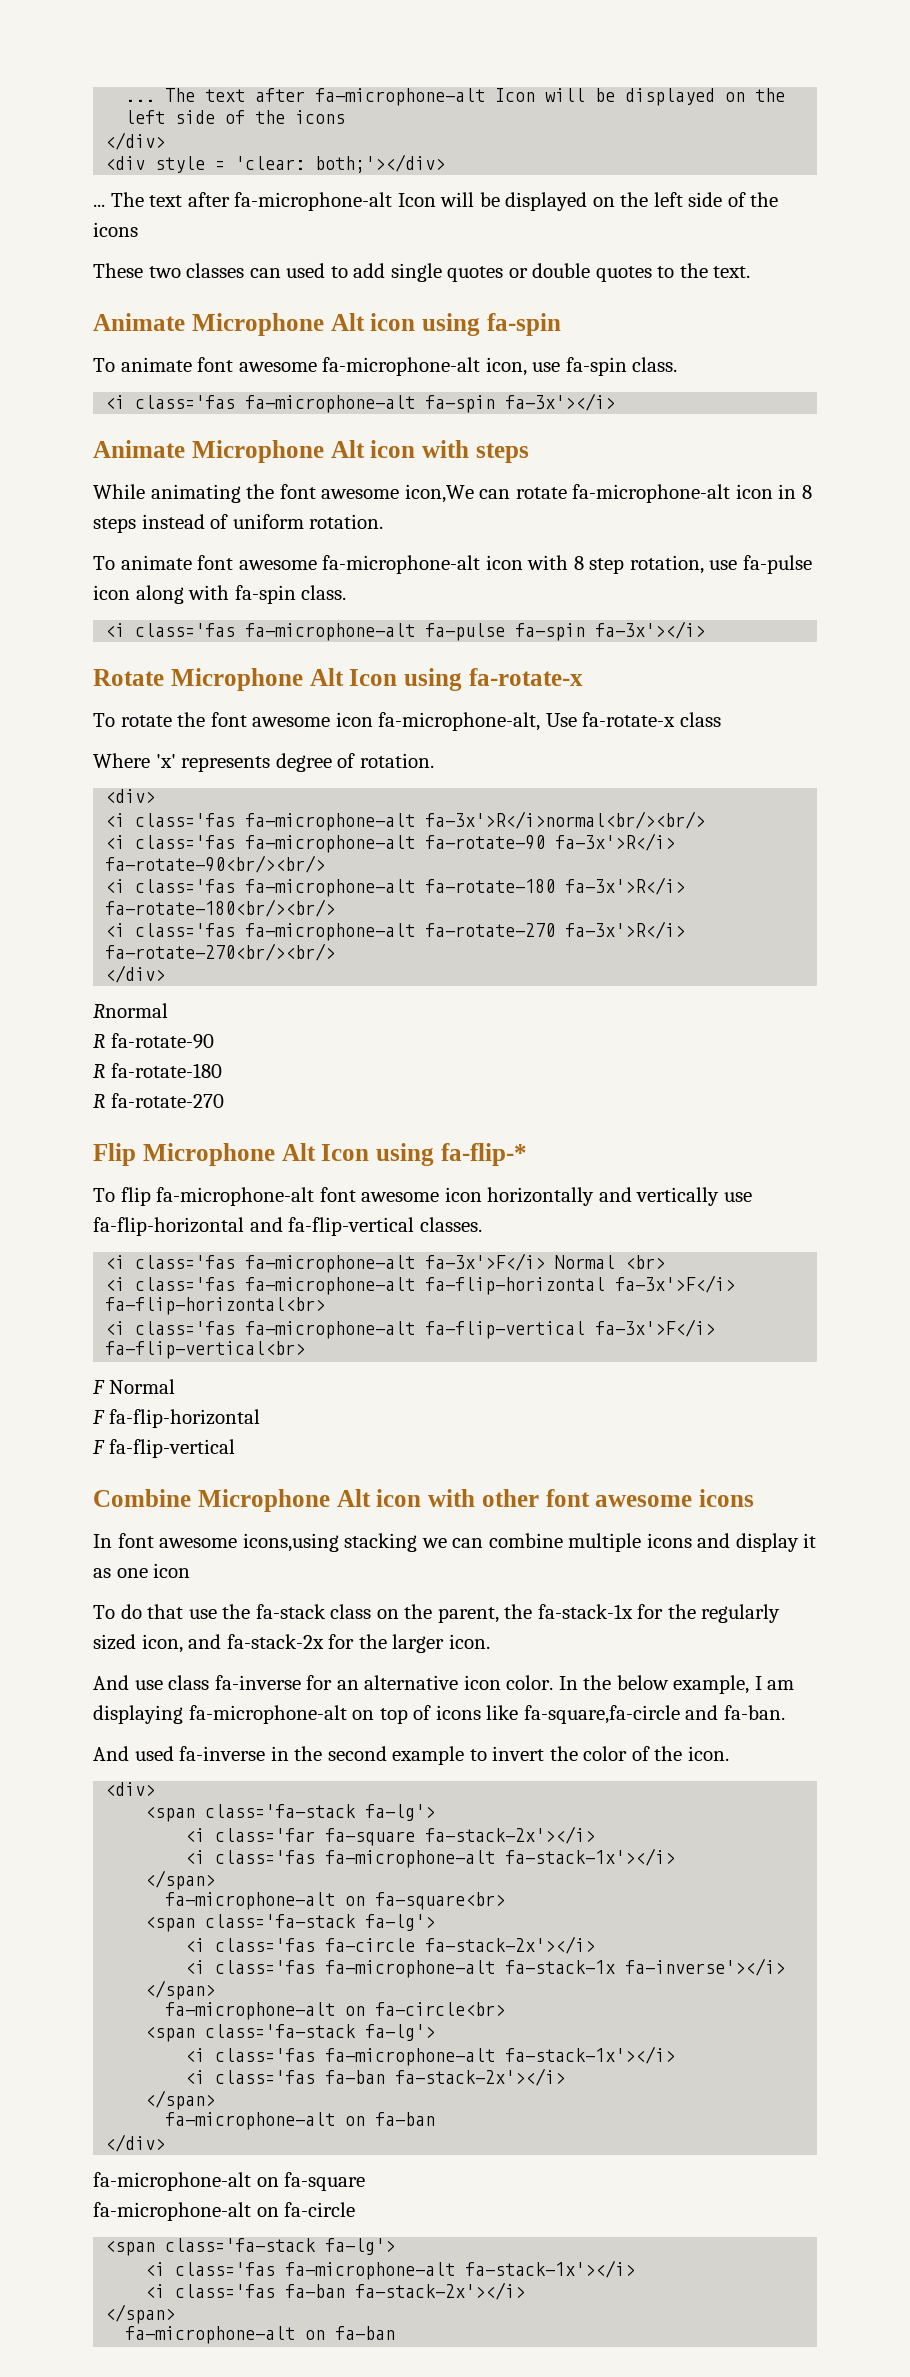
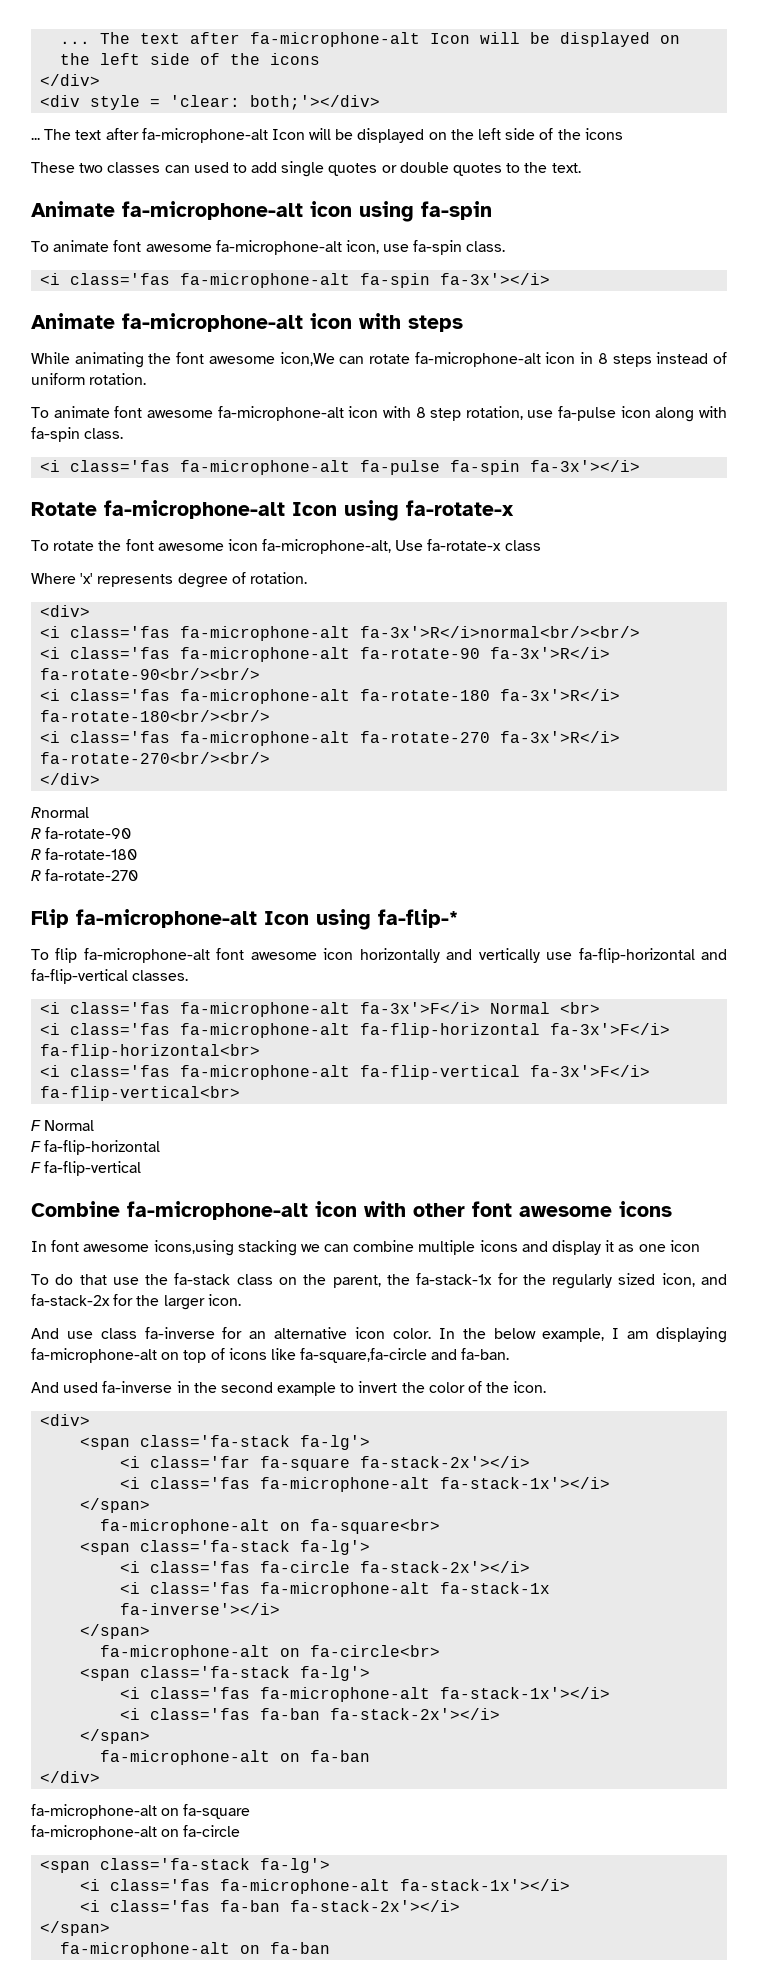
- Animate Microphone Alt icon using fa-spin
+ Animate fa-microphone-alt icon using fa-spin
- Animate Microphone Alt icon with steps
+ Animate fa-microphone-alt icon with steps
- Rotate Microphone Alt Icon using fa-rotate-x
+ Rotate fa-microphone-alt Icon using fa-rotate-x
- Flip Microphone Alt Icon using fa-flip-*
+ Flip fa-microphone-alt Icon using fa-flip-*
- Combine Microphone Alt icon with other font awesome icons
+ Combine fa-microphone-alt icon with other font awesome icons

